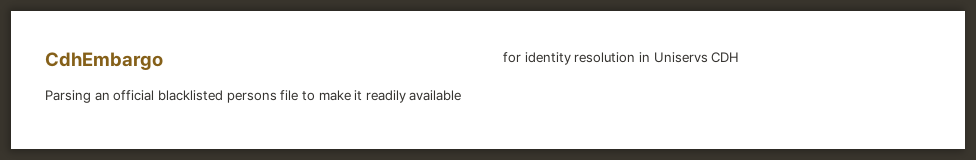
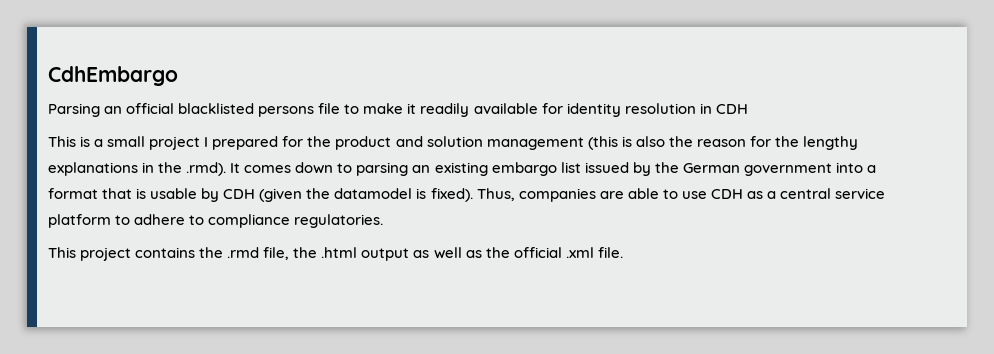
- Parsing an official blacklisted persons file to make it readily available for identity resolution in Uniservs CDH
+ Parsing an official blacklisted persons file to make it readily available for identity resolution in CDH
+ This is a small project I prepared for the product and solution management (this is also the reason for the lengthy explanations in the .rmd). It comes down to parsing an existing embargo list issued by the German government into a format that is usable by CDH (given the datamodel is fixed). Thus, companies are able to use CDH as a central service platform to adhere to compliance regulatories.
+ This project contains the .rmd file, the .html output as well as the official .xml file.

